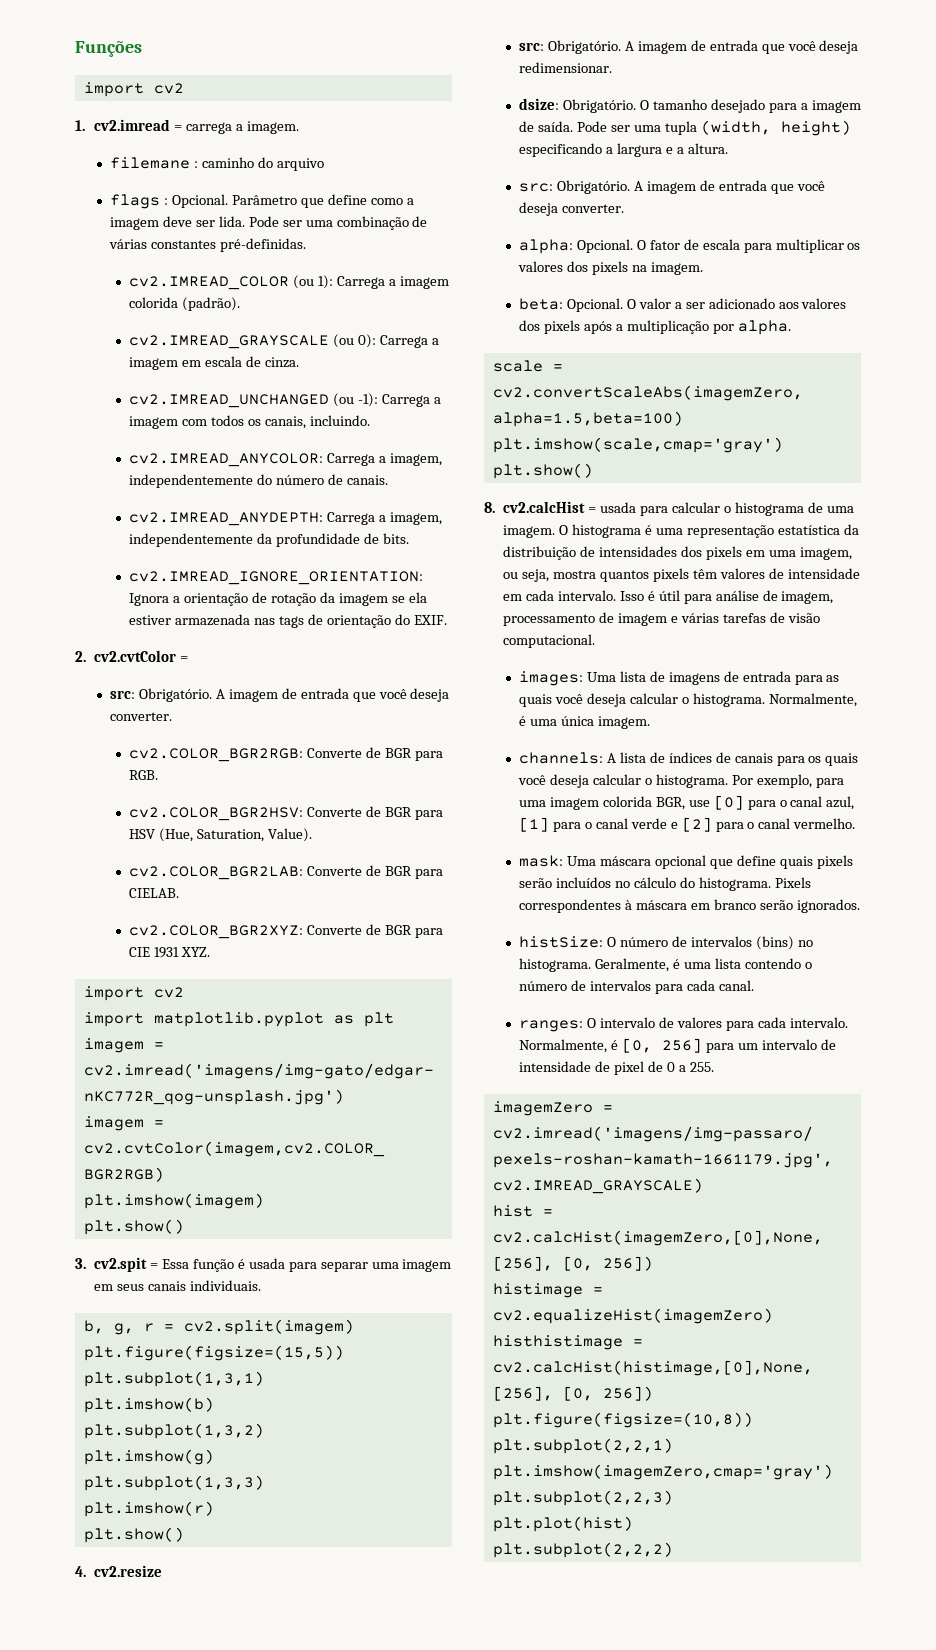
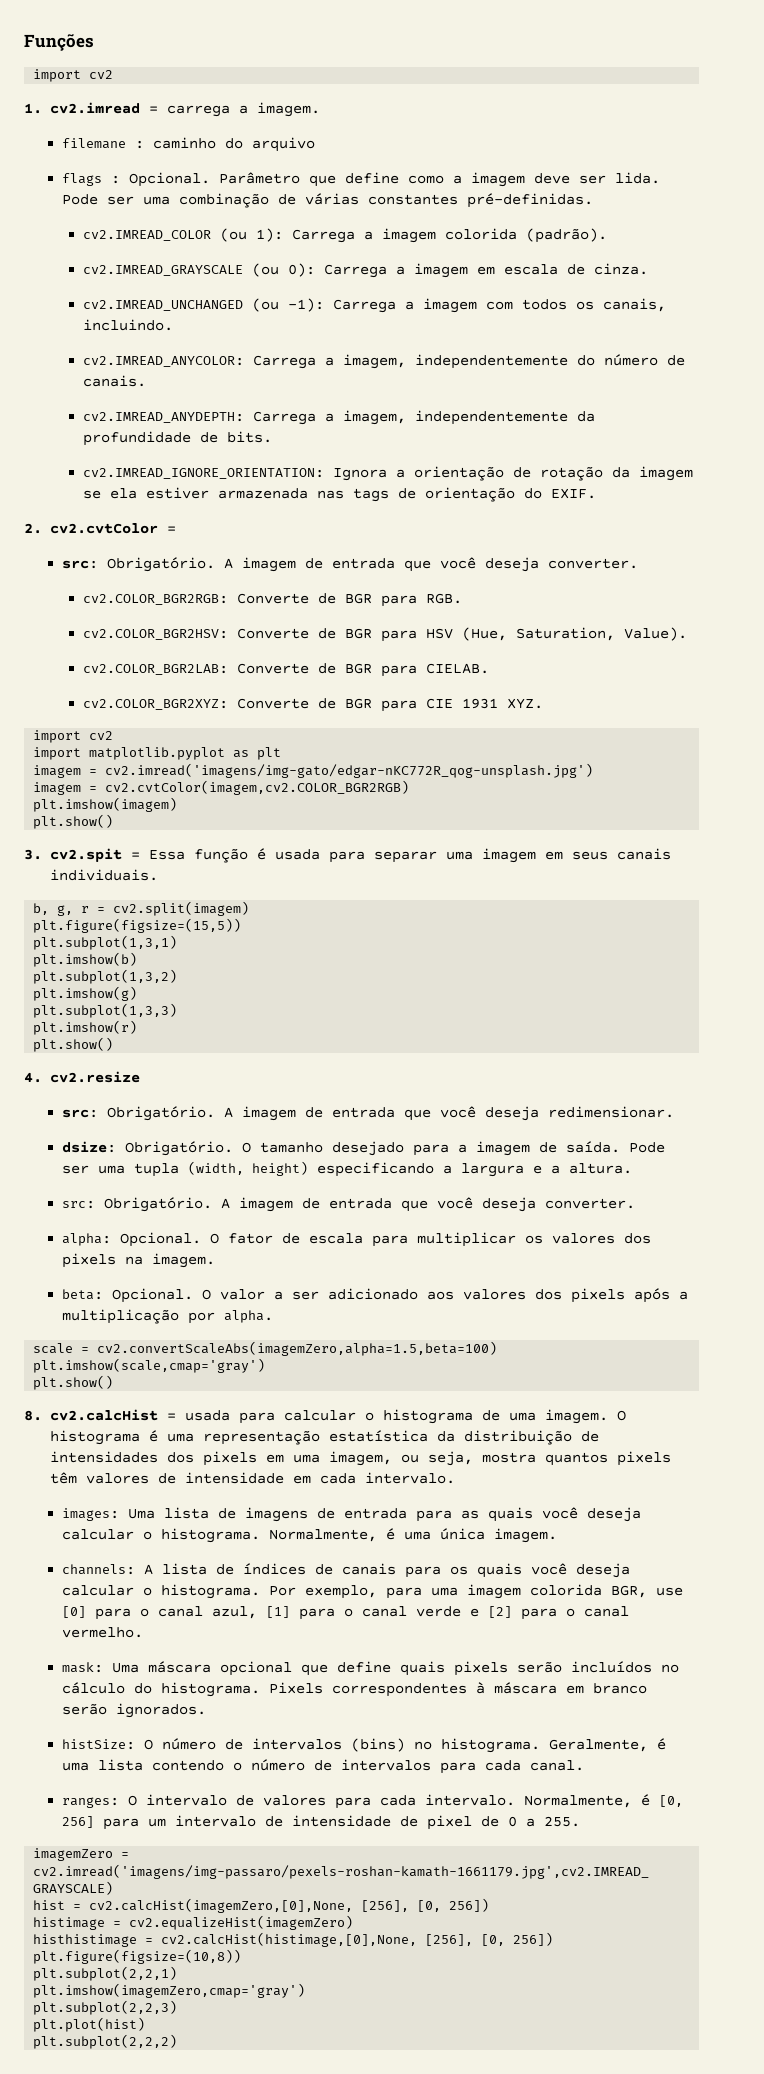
- Isso é útil para análise de imagem, processamento de imagem e várias tarefas de visão computacional.

